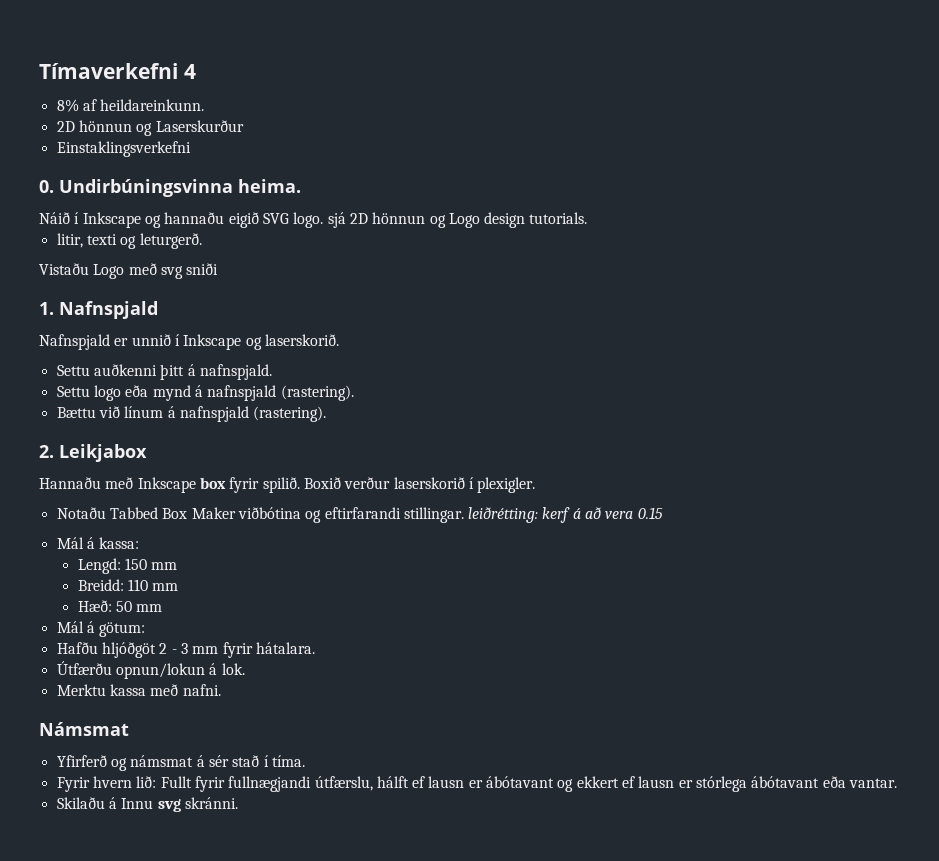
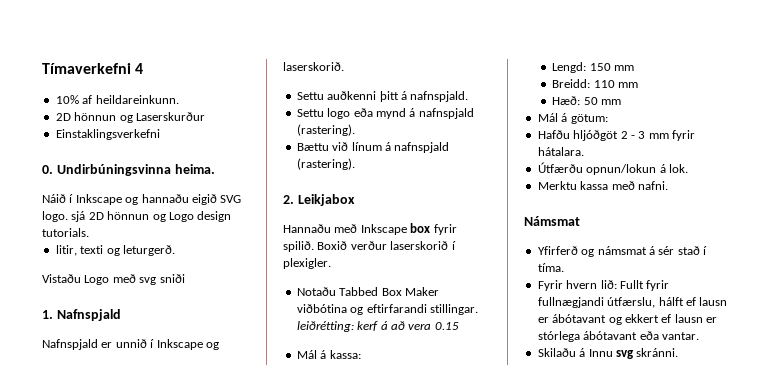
- 8% af heildareinkunn.
+ 10% af heildareinkunn.

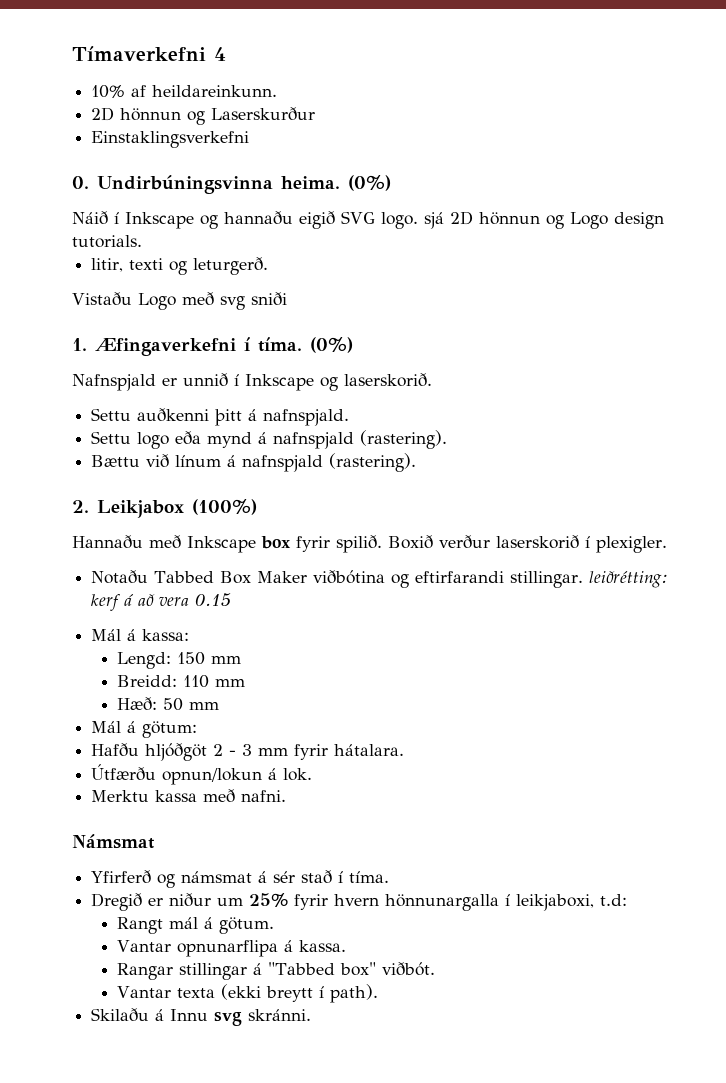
- 0. Undirbúningsvinna heima.
+ 0. Undirbúningsvinna heima. (0%)
- 1. Nafnspjald
+ 1. Æfingaverkefni í tíma. (0%)
- 2. Leikjabox
+ 2. Leikjabox (100%)
- Fyrir hvern lið: Fullt fyrir fullnægjandi útfærslu, hálft ef lausn er ábótavant og ekkert ef lausn er stórlega ábótavant eða vantar.
+ Dregið er niður um 25% fyrir hvern hönnunargalla í leikjaboxi, t.d:
+ Rangt mál á götum.
+ Vantar opnunarflipa á kassa.
+ Rangar stillingar á "Tabbed box" viðbót.
+ Vantar texta (ekki breytt í path).

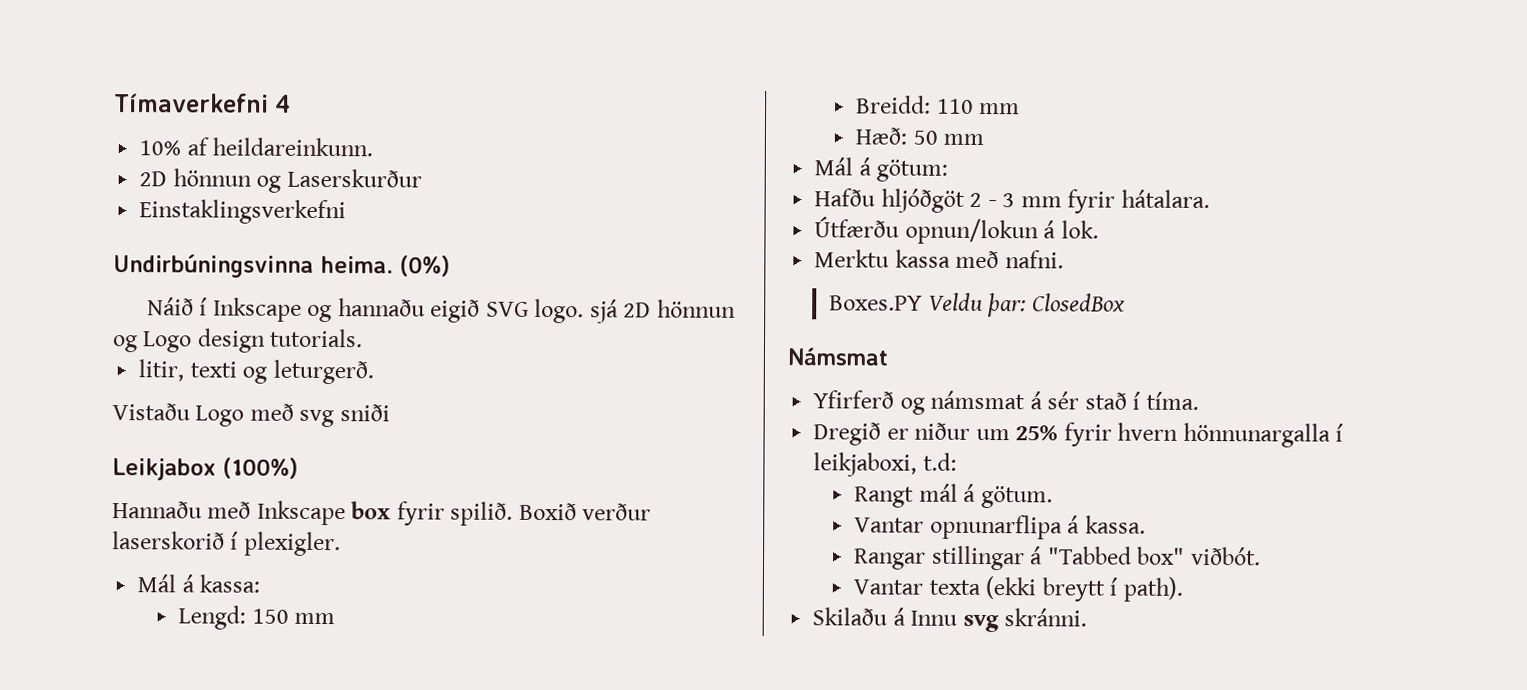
- 0. Undirbúningsvinna heima.
+ Undirbúningsvinna heima.
- 1. Æfingaverkefni í tíma. (0%)
- Nafnspjald er unnið í Inkscape og laserskorið.
- Settu auðkenni þitt á nafnspjald.
- Settu logo eða mynd á nafnspjald (rastering).
- Bættu við línum á nafnspjald (rastering).
- 2. Leikjabox (100%)
+ Leikjabox (100%)
- Notaðu Tabbed Box Maker viðbótina og eftirfarandi stillingar. leiðrétting: kerf á að vera 0.15
+ Boxes.PY Veldu þar: ClosedBox

